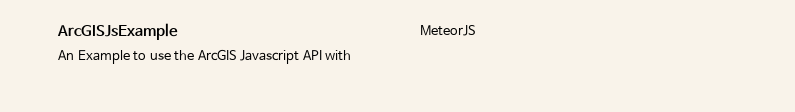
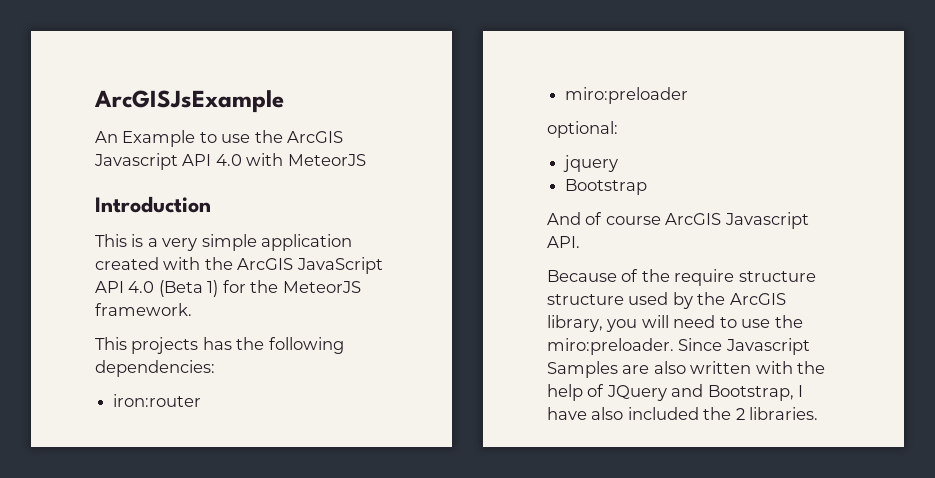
- An Example to use the ArcGIS Javascript API with MeteorJS
+ An Example to use the ArcGIS Javascript API 4.0 with MeteorJS
+ Introduction
+ This is a very simple application created with the ArcGIS JavaScript API 4.0 (Beta 1) for the MeteorJS framework.
+ This projects has the following dependencies:
+ iron:router
+ miro:preloader
+ optional:
+ jquery
+ Bootstrap
+ And of course ArcGIS Javascript API.
+ Because of the require structure structure used by the ArcGIS library, you will need to use the miro:preloader. Since Javascript Samples are also written with the help of JQuery and Bootstrap, I have also included the 2 libraries.

